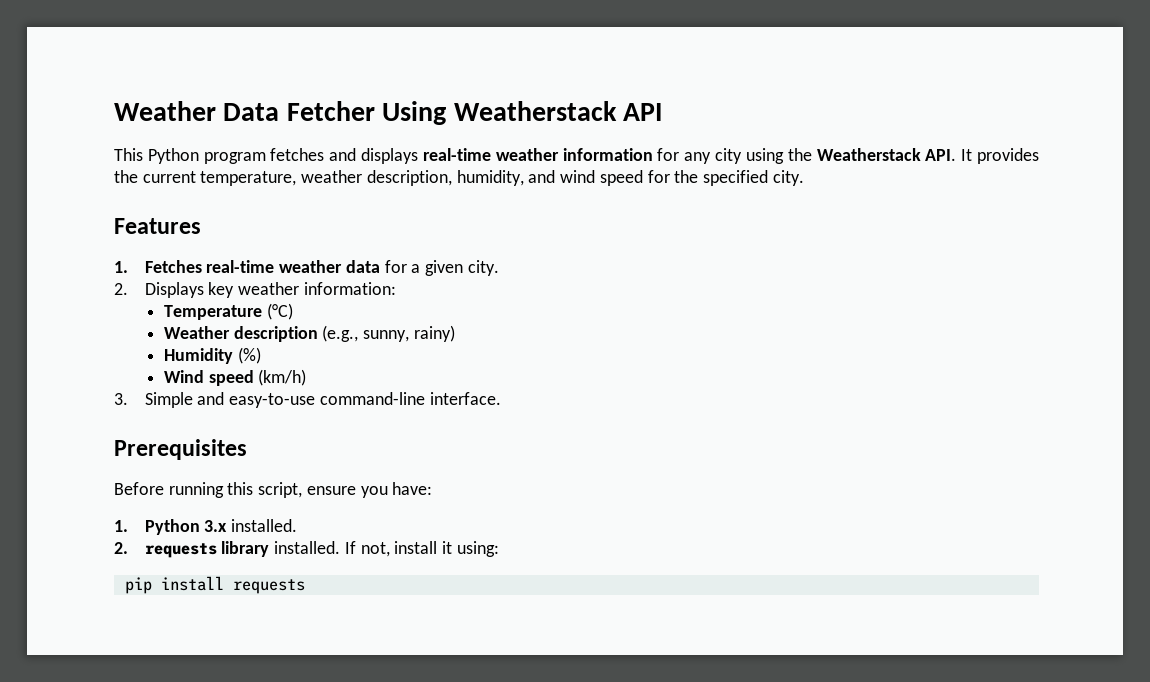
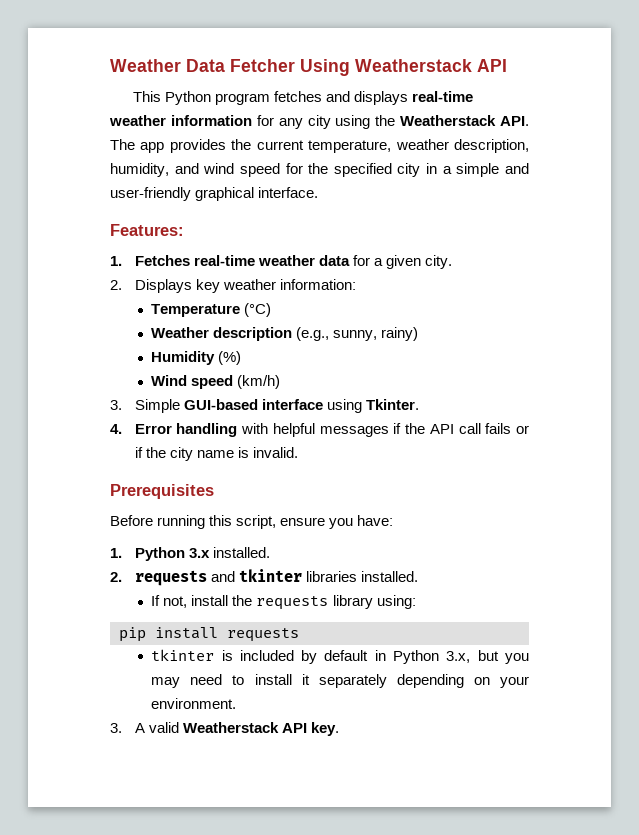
- This Python program fetches and displays real-time weather information for any city using the Weatherstack API. It provides the current temperature, weather description, humidity, and wind speed for the specified city.
- Features
+ This Python program fetches and displays real-time weather information for any city using the Weatherstack API. The app provides the current temperature, weather description, humidity, and wind speed for the specified city in a simple and user-friendly graphical interface.
+ Features:
- 3. Simple and easy-to-use command-line interface.
+ 3. Simple GUI-based interface using Tkinter.
+ 4. Error handling with helpful messages if the API call fails or if the city name is invalid.
- 2. requests library installed. If not, install it using:
+ 2. requests and tkinter libraries installed.
+ If not, install the requests library using:
+ tkinter is included by default in Python 3.x, but you may need to install it separately depending on your environment.
+ 3. A valid Weatherstack API key.

